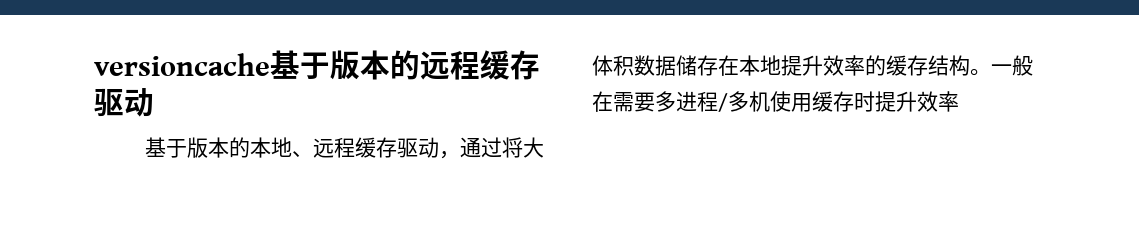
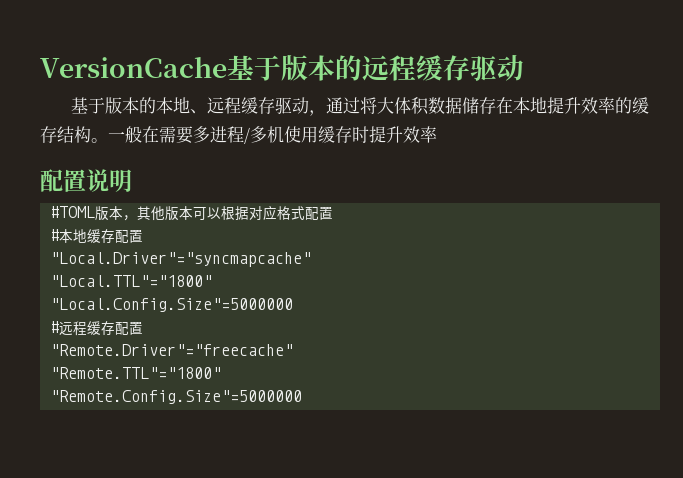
- versioncache基于版本的远程缓存驱动
+ VersionCache基于版本的远程缓存驱动
+ 配置说明
+ #TOML版本，其他版本可以根据对应格式配置
+ #本地缓存配置
+ "Local.Driver"="syncmapcache"
+ "Local.TTL"="1800"
+ "Local.Config.Size"=5000000
+ #远程缓存配置
+ "Remote.Driver"="freecache"
+ "Remote.TTL"="1800"
+ "Remote.Config.Size"=5000000

